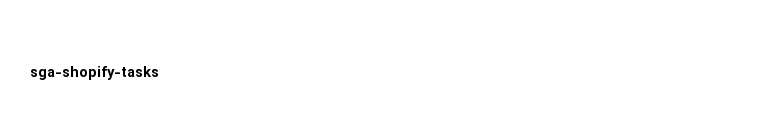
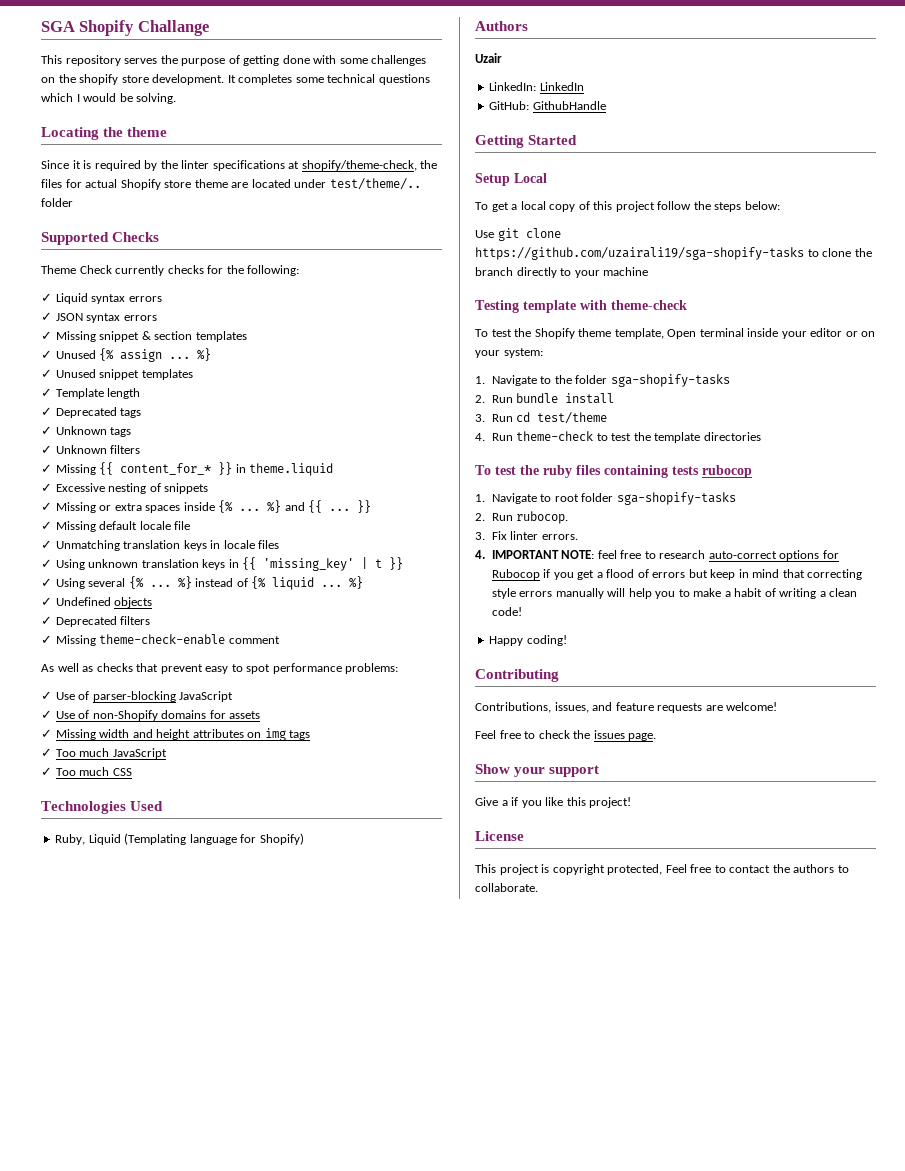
- sga-shopify-tasks
+ SGA Shopify Challange
+ This repository serves the purpose of getting done with some challenges on the shopify store development. It completes some technical questions which I would be solving.
+ Locating the theme
+ Since it is required by the linter specifications at shopify/theme-check, the files for actual Shopify store theme are located under test/theme/.. folder
+ Supported Checks
+ Theme Check currently checks for the following:
+ ✓ Liquid syntax errors
+ ✓ JSON syntax errors
+ ✓ Missing snippet & section templates
+ ✓ Unused {% assign ... %}
+ ✓ Unused snippet templates
+ ✓ Template length
+ ✓ Deprecated tags
+ ✓ Unknown tags
+ ✓ Unknown filters
+ ✓ Missing {{ content_for_* }} in theme.liquid
+ ✓ Excessive nesting of snippets
+ ✓ Missing or extra spaces inside {% ... %} and {{ ... }}
+ ✓ Missing default locale file
+ ✓ Unmatching translation keys in locale files
+ ✓ Using unknown translation keys in {{ 'missing_key' | t }}
+ ✓ Using several {% ... %} instead of {% liquid ... %}
+ ✓ Undefined objects
+ ✓ Deprecated filters
+ ✓ Missing theme-check-enable comment
+ As well as checks that prevent easy to spot performance problems:
+ ✓ Use of parser-blocking JavaScript
+ ✓ Use of non-Shopify domains for assets
+ ✓ Missing width and height attributes on img tags
+ ✓ Too much JavaScript
+ ✓ Too much CSS
+ Technologies Used
+ Ruby, Liquid (Templating language for Shopify)
+ Authors
+ Uzair
+ LinkedIn: LinkedIn
+ GitHub: GithubHandle
+ Getting Started
+ Setup Local
+ To get a local copy of this project follow the steps below:
+ Use git clone https://github.com/uzairali19/sga-shopify-tasks to clone the branch directly to your machine
+ Testing template with theme-check
+ To test the Shopify theme template, Open terminal inside your editor or on your system:
+ 1. Navigate to the folder sga-shopify-tasks
+ 2. Run bundle install
+ 3. Run cd test/theme
+ 4. Run theme-check to test the template directories
+ To test the ruby files containing tests rubocop
+ 1. Navigate to root folder sga-shopify-tasks
+ 2. Run rubocop.
+ 3. Fix linter errors.
+ 4. IMPORTANT NOTE: feel free to research auto-correct options for Rubocop if you get a flood of errors but keep in mind that correcting style errors manually will help you to make a habit of writing a clean code!
+ Happy coding!
+ Contributing
+ Contributions, issues, and feature requests are welcome!
+ Feel free to check the issues page.
+ Show your support
+ Give a if you like this project!
+ License
+ This project is copyright protected, Feel free to contact the authors to collaborate.

